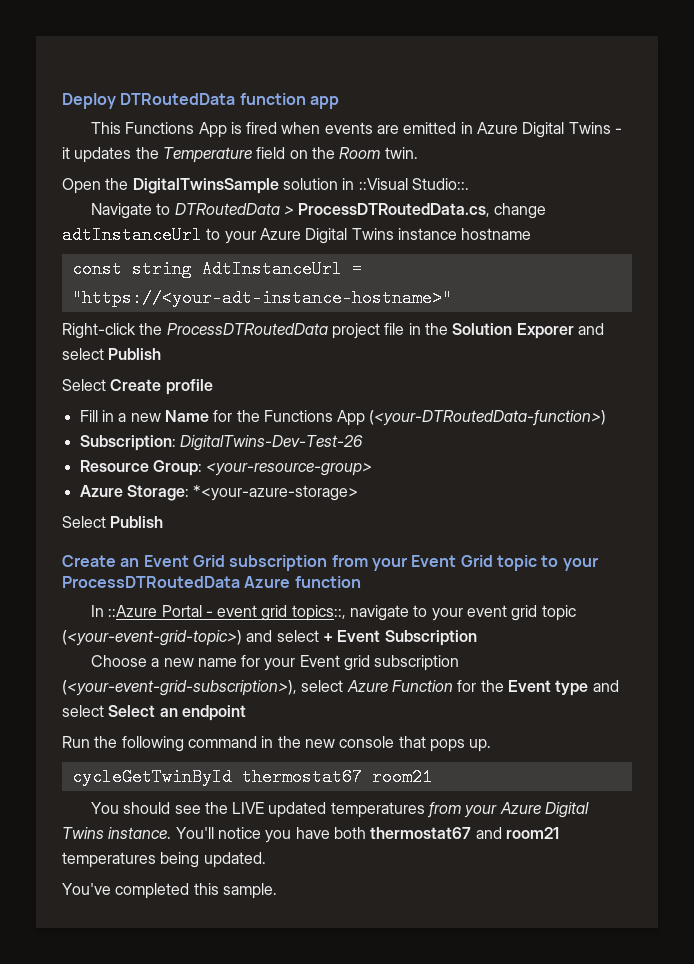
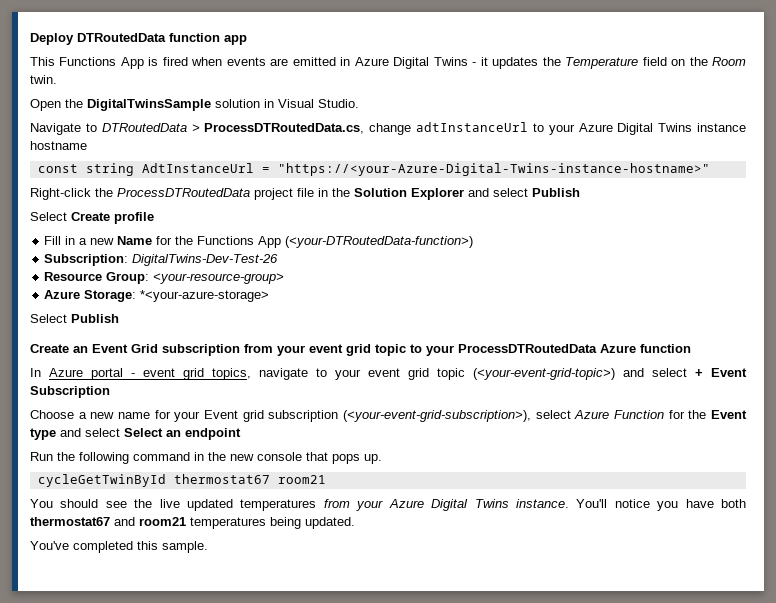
- Open the DigitalTwinsSample solution in ::Visual Studio::.
+ Open the DigitalTwinsSample solution in Visual Studio.
- const string AdtInstanceUrl = "https://<your-adt-instance-hostname>"
+ const string AdtInstanceUrl = "https://<your-Azure-Digital-Twins-instance-hostname>"
- Right-click the ProcessDTRoutedData project file in the Solution Exporer and select Publish
+ Right-click the ProcessDTRoutedData project file in the Solution Explorer and select Publish
- Create an Event Grid subscription from your Event Grid topic to your ProcessDTRoutedData Azure function
+ Create an Event Grid subscription from your event grid topic to your ProcessDTRoutedData Azure function
- In ::Azure Portal - event grid topics::, navigate to your event grid topic (<your-event-grid-topic>) and select + Event Subscription
+ In Azure portal - event grid topics, navigate to your event grid topic (<your-event-grid-topic>) and select + Event Subscription
- You should see the LIVE updated temperatures from your Azure Digital Twins instance.
+ You should see the live updated temperatures from your Azure Digital Twins instance.

